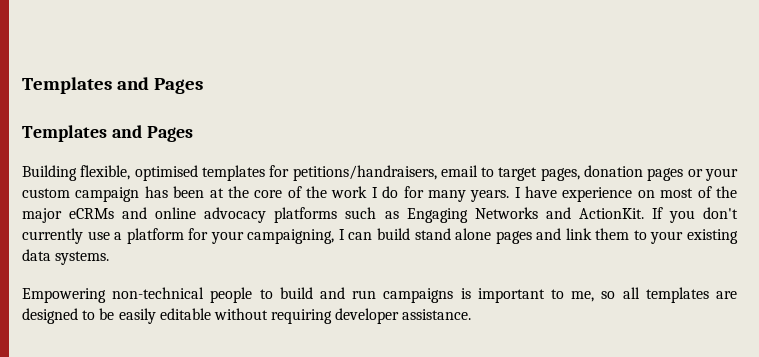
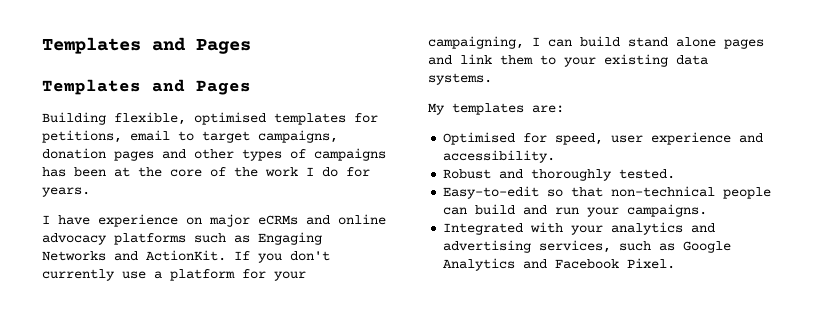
- Building flexible, optimised templates for petitions/handraisers, email to target pages, donation pages or your custom campaign has been at the core of the work I do for many years. I have experience on most of the major eCRMs and online advocacy platforms such as Engaging Networks and ActionKit.
+ Building flexible, optimised templates for petitions, email to target campaigns, donation pages and other types of campaigns has been at the core of the work I do for years.
+ I have experience on major eCRMs and online advocacy platforms such as Engaging Networks and ActionKit.
- Empowering non-technical people to build and run campaigns is important to me, so all templates are designed to be easily editable without requiring developer assistance.
+ My templates are:
+ Optimised for speed, user experience and accessibility.
+ Robust and thoroughly tested.
+ Easy-to-edit so that non-technical people can build and run your campaigns.
+ Integrated with your analytics and advertising services, such as Google Analytics and Facebook Pixel.

